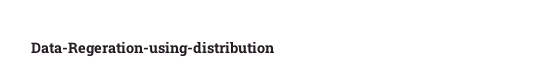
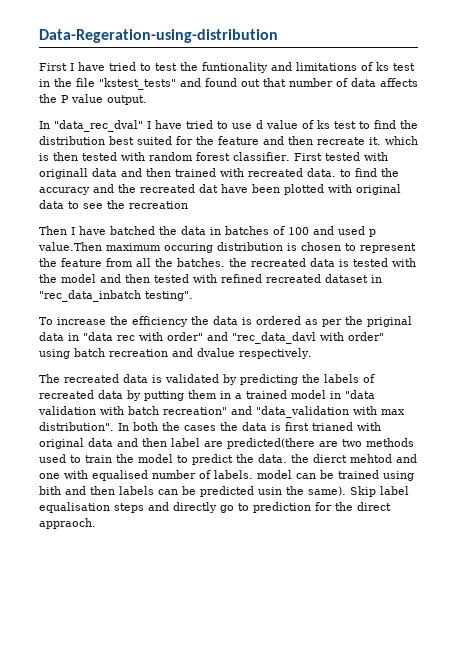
+ First I have tried to test the funtionality and limitations of ks test in the file "kstest_tests" and found out that number of data affects the P value output.
+ In "data_rec_dval" I have tried to use d value of ks test to find the distribution best suited for the feature and then recreate it. which is then tested with random forest classifier. First tested with originall data and then trained with recreated data. to find the accuracy and the recreated dat have been plotted with original data to see the recreation
+ Then I have batched the data in batches of 100 and used p value.Then maximum occuring distribution is chosen to represent the feature from all the batches. the recreated data is tested with the model and then tested with refined recreated dataset in "rec_data_inbatch testing".
+ To increase the efficiency the data is ordered as per the priginal data in "data rec with order" and "rec_data_davl with order" using batch recreation and dvalue respectively.
+ The recreated data is validated by predicting the labels of recreated data by putting them in a trained model in "data validation with batch recreation" and "data_validation with max distribution". In both the cases the data is first trianed with original data and then label are predicted(there are two methods used to train the model to predict the data. the dierct mehtod and one with equalised number of labels. model can be trained using bith and then labels can be predicted usin the same). Skip label equalisation steps and directly go to prediction for the direct appraoch.

